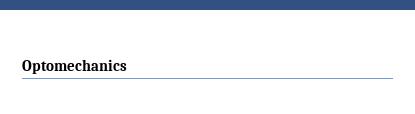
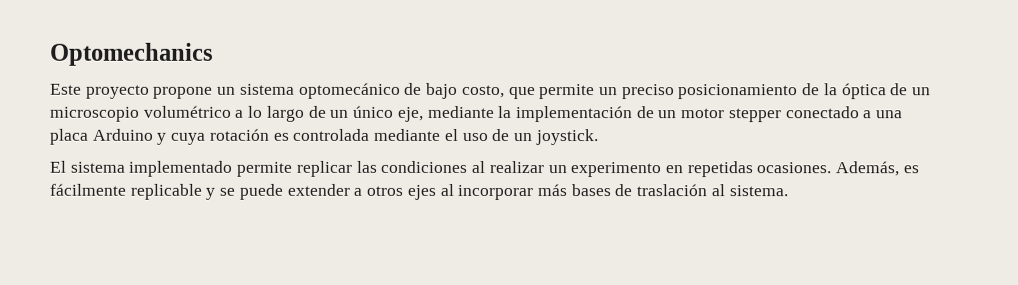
+ Este proyecto propone un sistema optomecánico de bajo costo, que permite un preciso posicionamiento de la óptica de un microscopio volumétrico a lo largo de un único eje, mediante la implementación de un motor stepper conectado a una placa Arduino y cuya rotación es controlada mediante el uso de un joystick.
+ El sistema implementado permite replicar las condiciones al realizar un experimento en repetidas ocasiones. Además, es fácilmente replicable y se puede extender a otros ejes al incorporar más bases de traslación al sistema.

